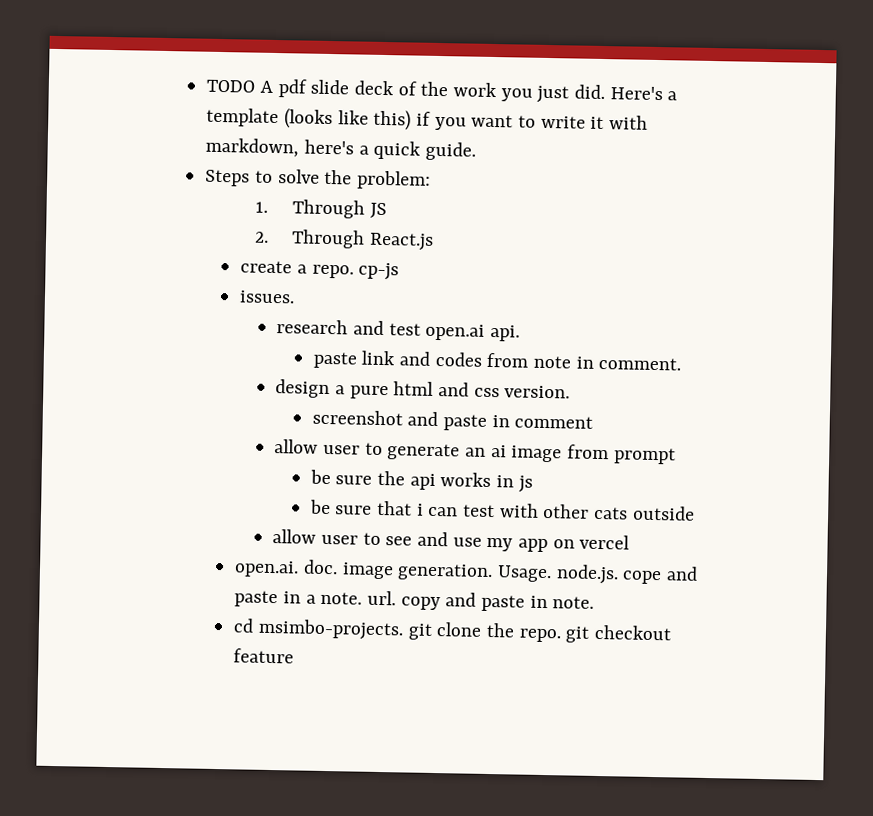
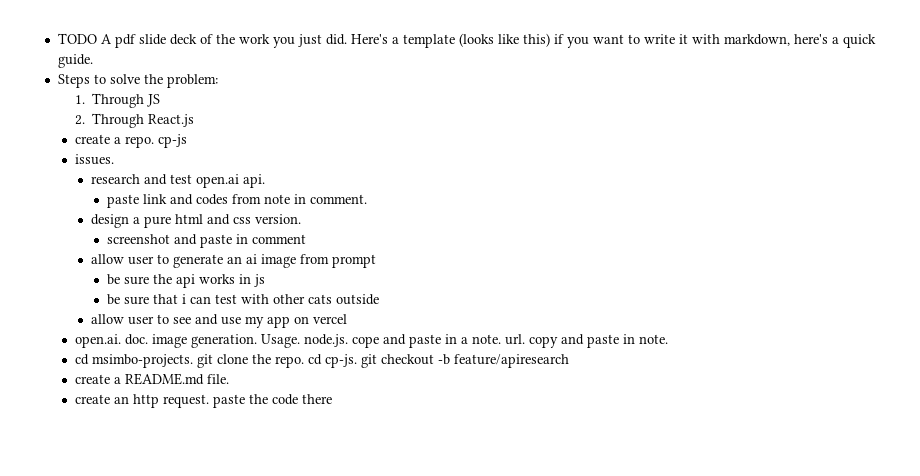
- cd msimbo-projects. git clone the repo. git checkout feature
+ cd msimbo-projects. git clone the repo. cd cp-js. git checkout -b feature/apiresearch
+ create a README.md file.
+ create an http request. paste the code there

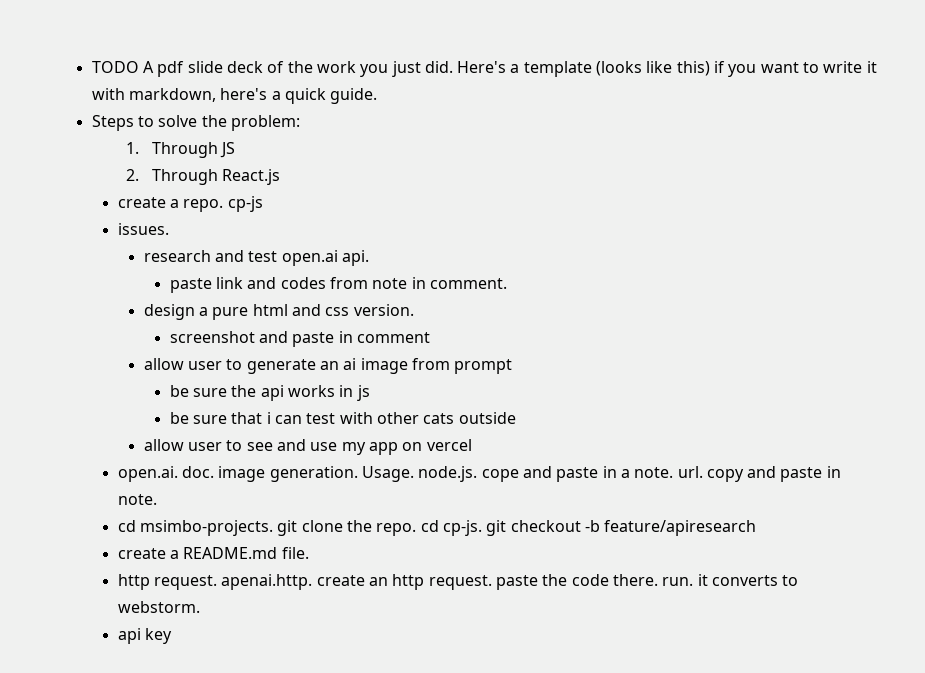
- create an http request. paste the code there
+ http request. apenai.http. create an http request. paste the code there. run. it converts to webstorm.
+ api key

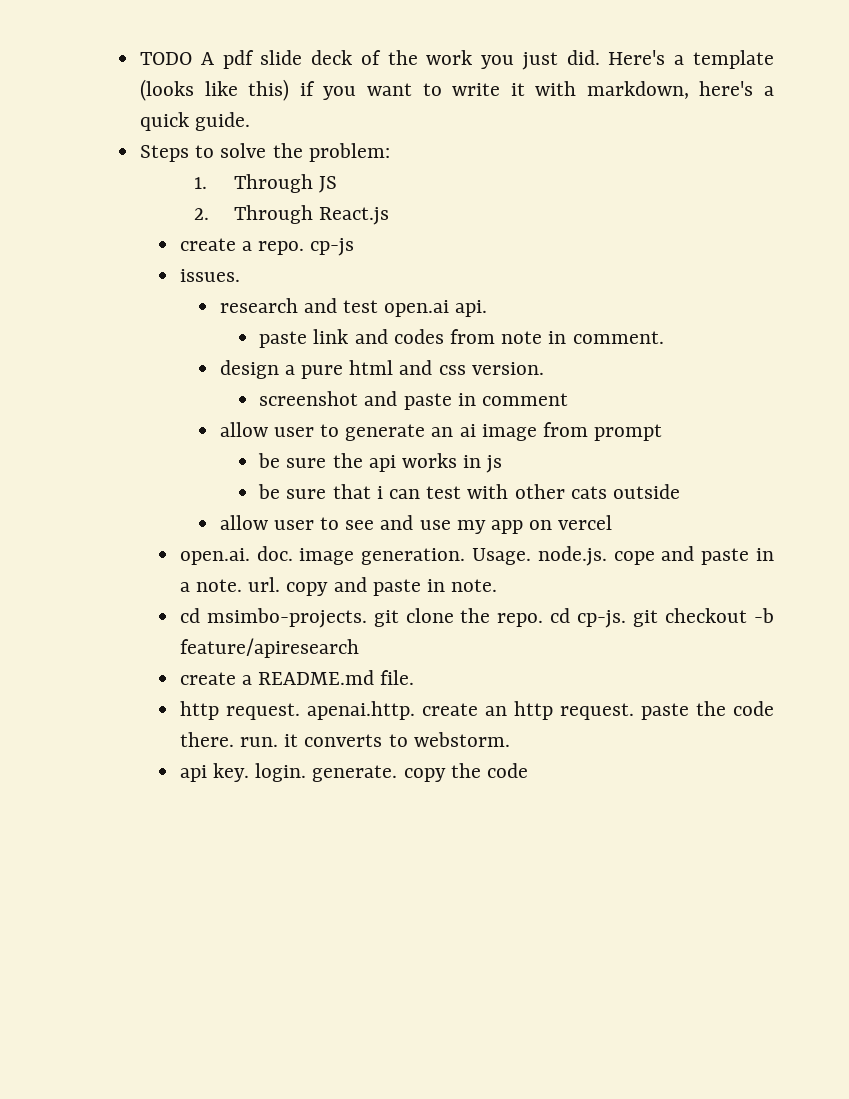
- api key
+ api key. login. generate. copy the code

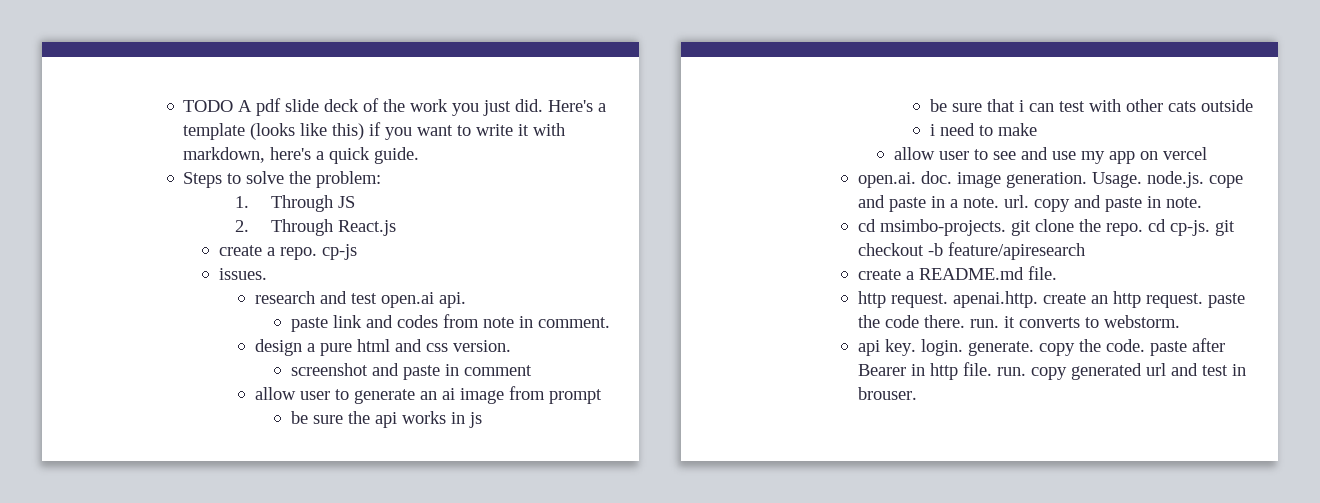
+ i need to make
- api key. login. generate. copy the code
+ api key. login. generate. copy the code. paste after Bearer in http file. run. copy generated url and test in brouser.

